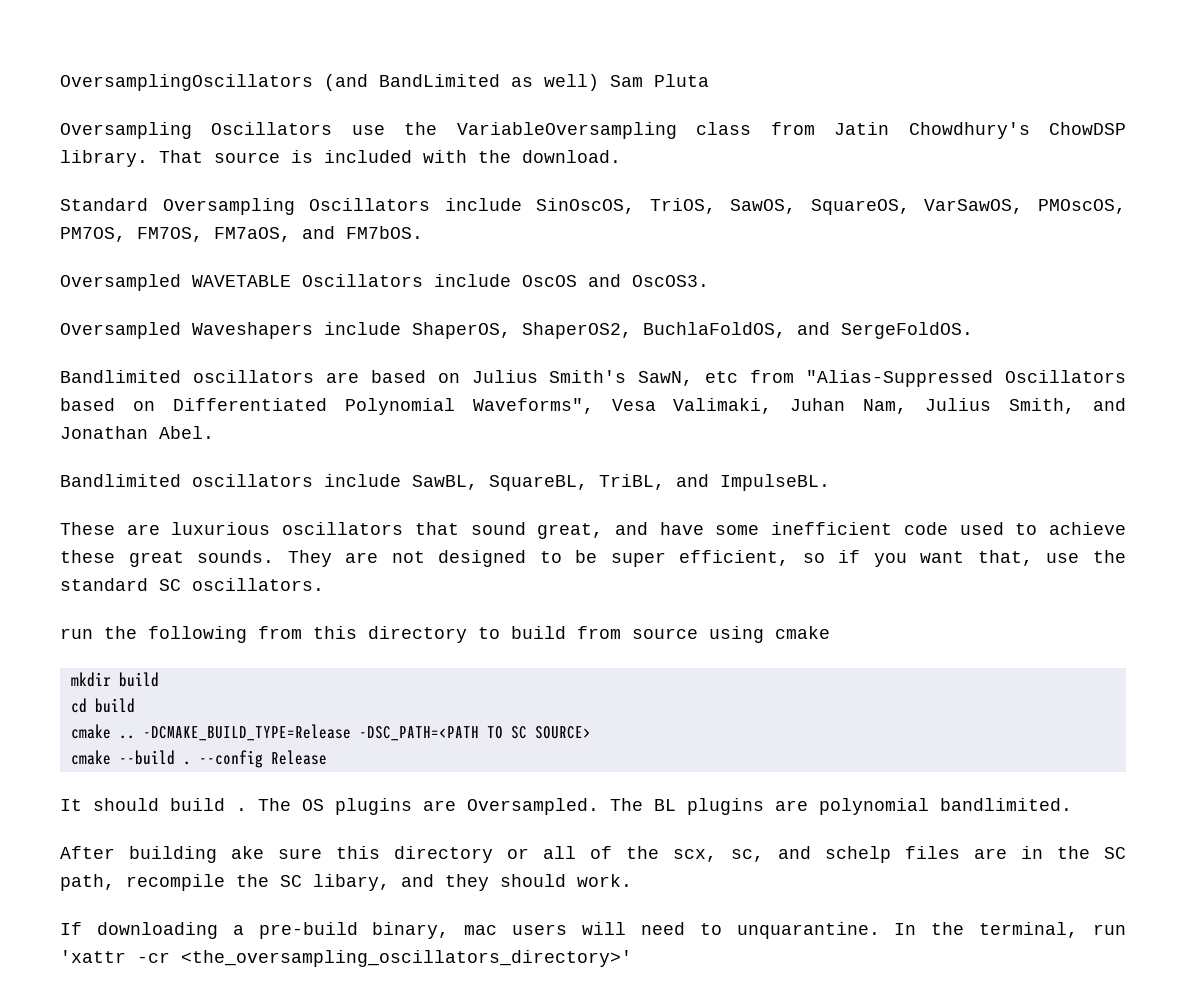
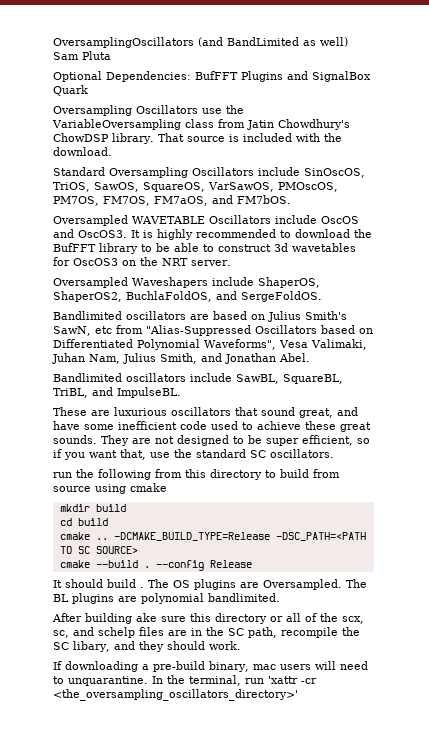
+ Optional Dependencies: BufFFT Plugins and SignalBox Quark
+ It is highly recommended to download the BufFFT library to be able to construct 3d wavetables for OscOS3 on the NRT server.

